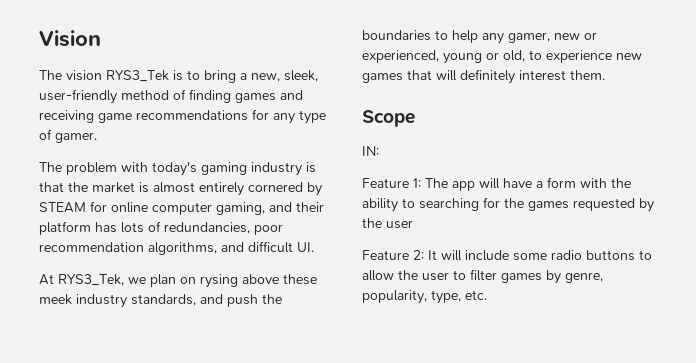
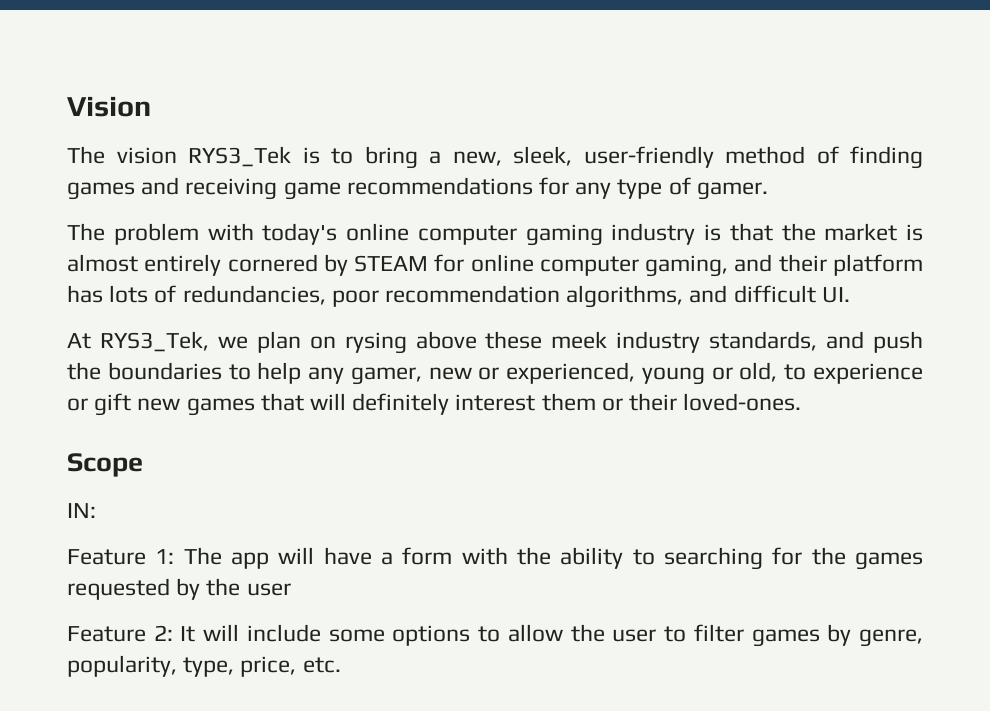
- The problem with today's gaming industry is that the market is almost entirely cornered by STEAM for online computer gaming, and their platform has lots of redundancies, poor recommendation algorithms, and difficult UI.
+ The problem with today's online computer gaming industry is that the market is almost entirely cornered by STEAM for online computer gaming, and their platform has lots of redundancies, poor recommendation algorithms, and difficult UI.
- At RYS3_Tek, we plan on rysing above these meek industry standards, and push the boundaries to help any gamer, new or experienced, young or old, to experience new games that will definitely interest them.
+ At RYS3_Tek, we plan on rysing above these meek industry standards, and push the boundaries to help any gamer, new or experienced, young or old, to experience or gift new games that will definitely interest them or their loved-ones.
- Feature 2: It will include some radio buttons to allow the user to filter games by genre, popularity, type, etc.
+ Feature 2: It will include some options to allow the user to filter games by genre, popularity, type, price, etc.

